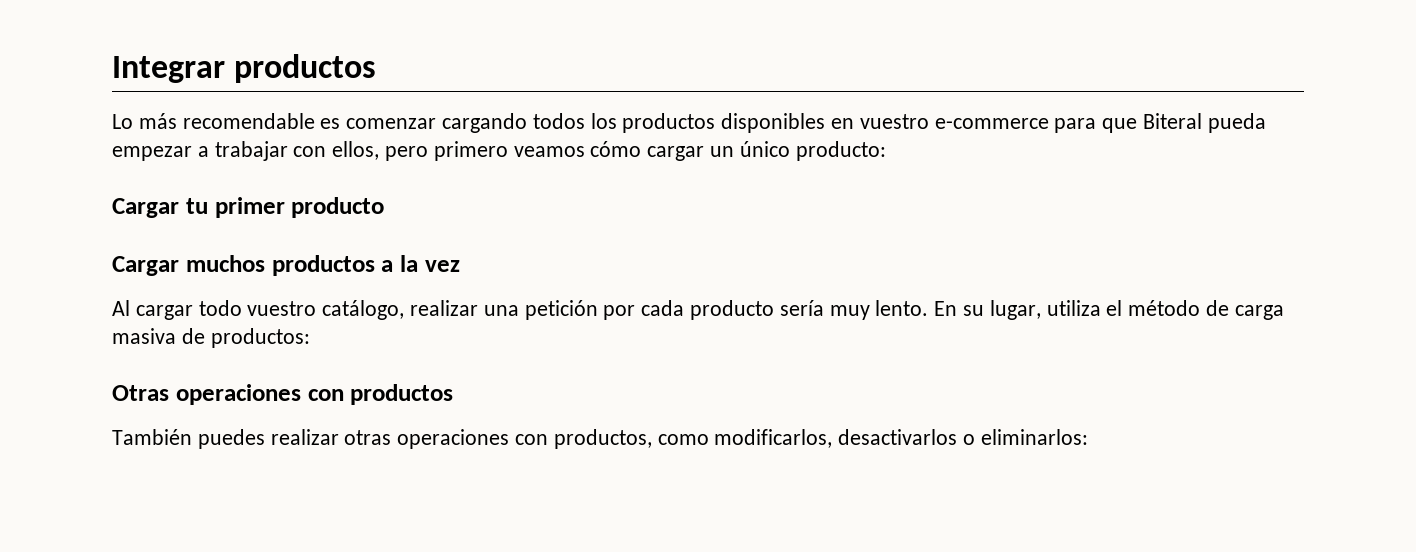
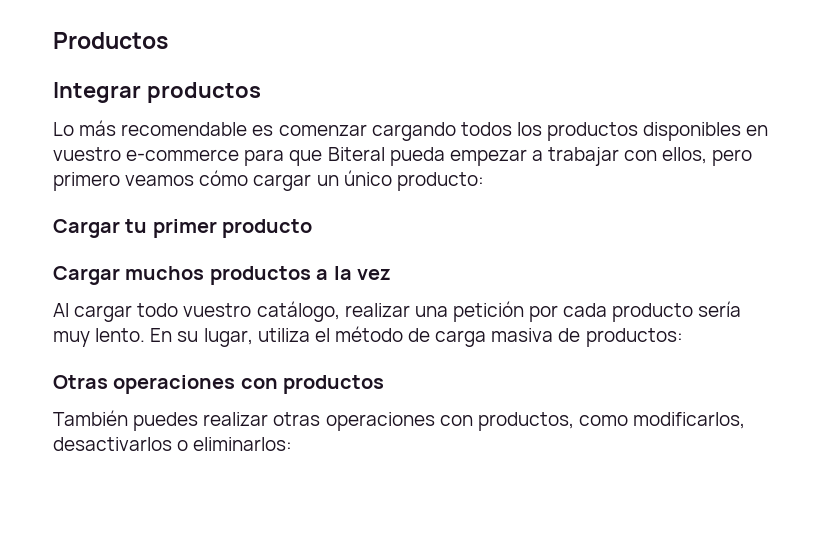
+ Productos

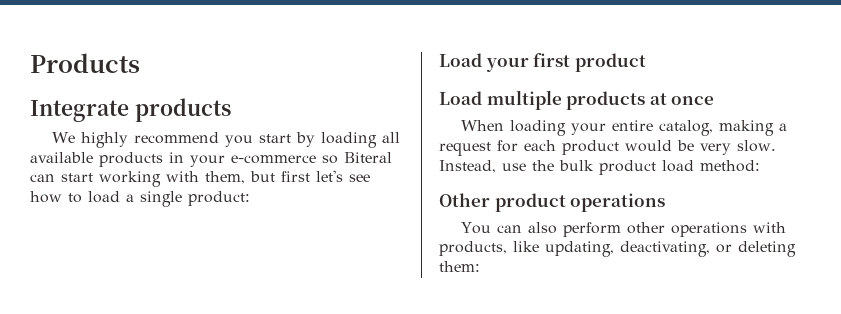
- Productos
- Integrar productos
- Lo más recomendable es comenzar cargando todos los productos disponibles en vuestro e-commerce para que Biteral pueda empezar a trabajar con ellos, pero primero veamos cómo cargar un único producto:
- Cargar tu primer producto
- Cargar muchos productos a la vez
- Al cargar todo vuestro catálogo, realizar una petición por cada producto sería muy lento. En su lugar, utiliza el método de carga masiva de productos:
- Otras operaciones con productos
- También puedes realizar otras operaciones con productos, como modificarlos, desactivarlos o eliminarlos:
+ Products
+ Integrate products
+ We highly recommend you start by loading all available products in your e-commerce so Biteral can start working with them, but first let's see how to load a single product:
+ Load your first product
+ Load multiple products at once
+ When loading your entire catalog, making a request for each product would be very slow. Instead, use the bulk product load method:
+ Other product operations
+ You can also perform other operations with products, like updating, deactivating, or deleting them:

